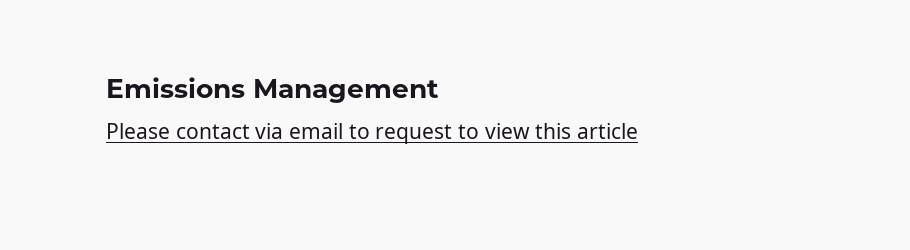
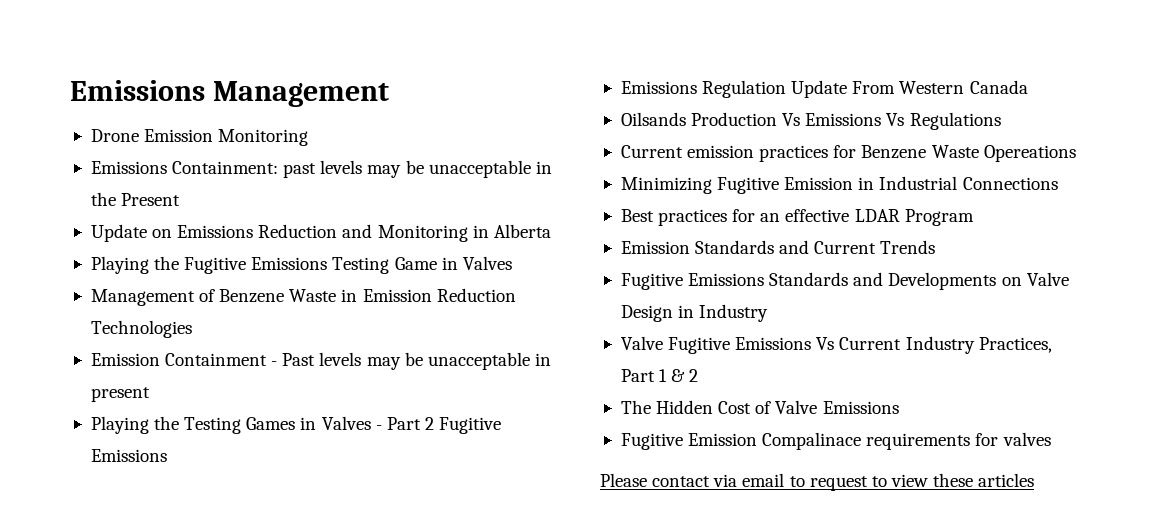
+ Drone Emission Monitoring
+ Emissions Containment: past levels may be unacceptable in the Present
+ Update on Emissions Reduction and Monitoring in Alberta
+ Playing the Fugitive Emissions Testing Game in Valves
+ Management of Benzene Waste in Emission Reduction Technologies
+ Emission Containment - Past levels may be unacceptable in present
+ Playing the Testing Games in Valves - Part 2 Fugitive Emissions
+ Emissions Regulation Update From Western Canada
+ Oilsands Production Vs Emissions Vs Regulations
+ Current emission practices for Benzene Waste Opereations
+ Minimizing Fugitive Emission in Industrial Connections
+ Best practices for an effective LDAR Program
+ Emission Standards and Current Trends
+ Fugitive Emissions Standards and Developments on Valve Design in Industry
+ Valve Fugitive Emissions Vs Current Industry Practices, Part 1 & 2
+ The Hidden Cost of Valve Emissions
+ Fugitive Emission Compalinace requirements for valves
- Please contact via email to request to view this article
+ Please contact via email to request to view these articles

